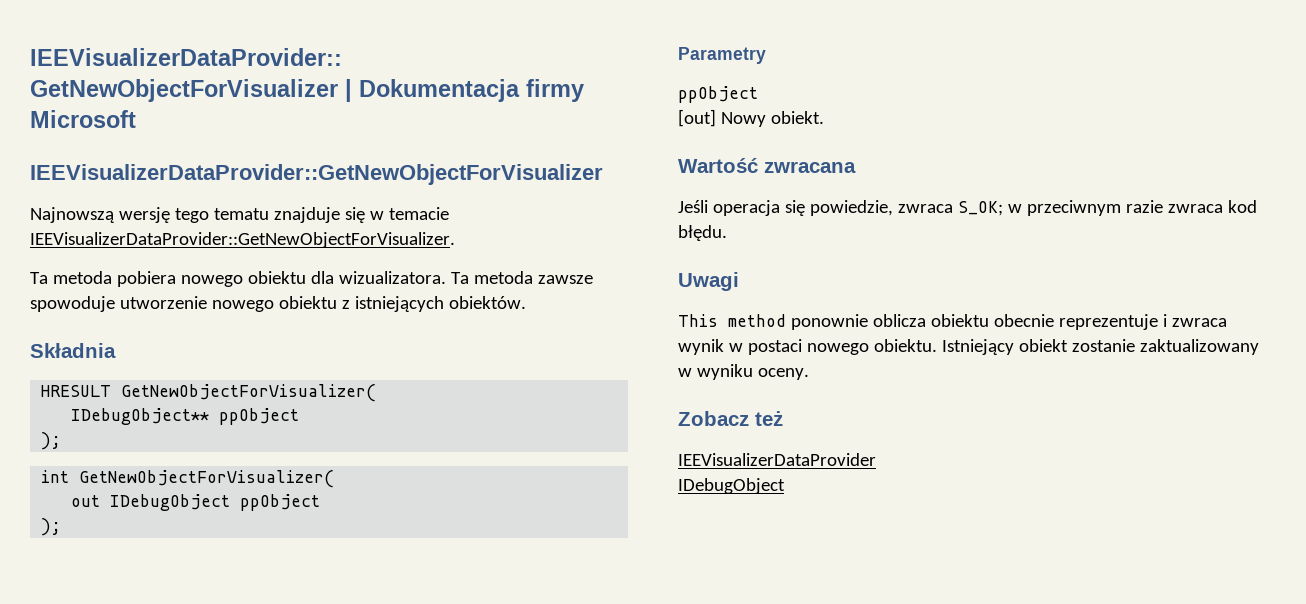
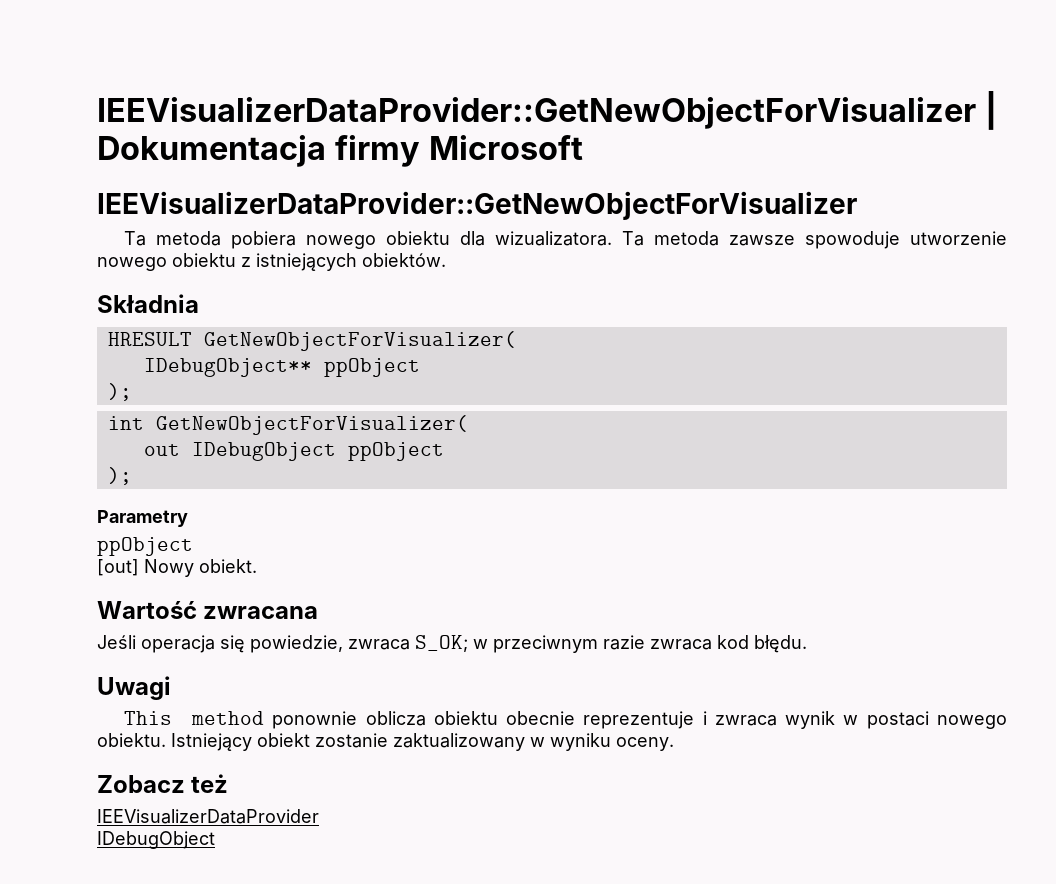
- Najnowszą wersję tego tematu znajduje się w temacie IEEVisualizerDataProvider::GetNewObjectForVisualizer.

